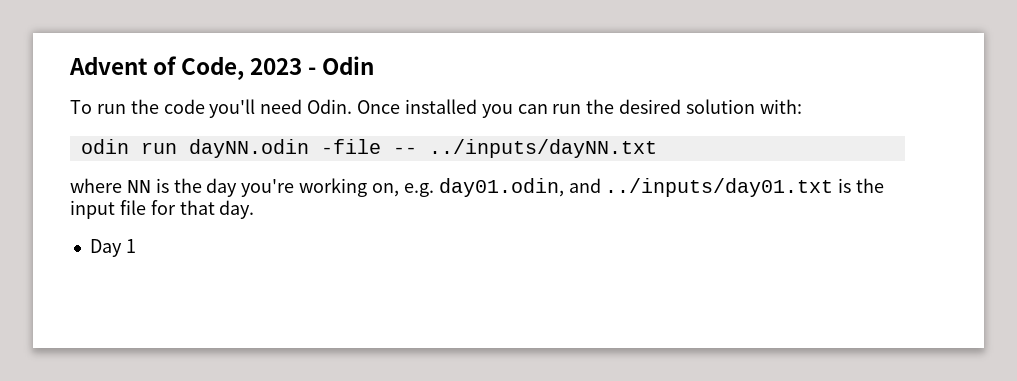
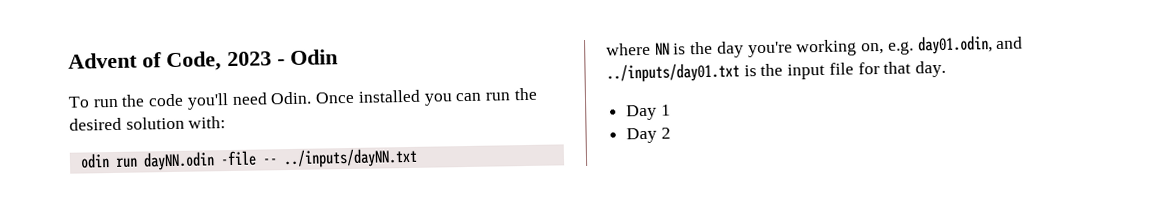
+ Day 2

